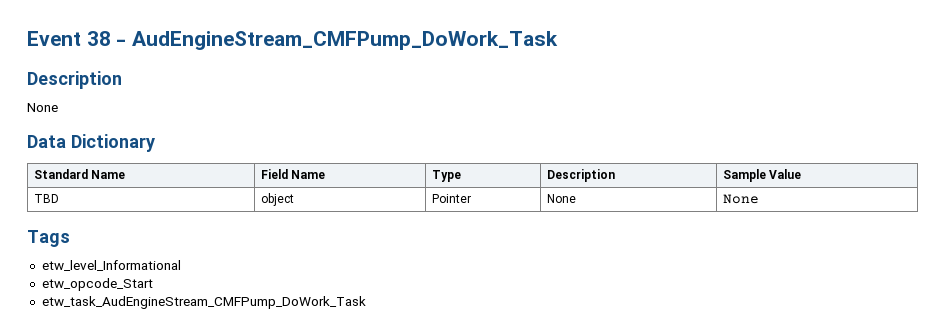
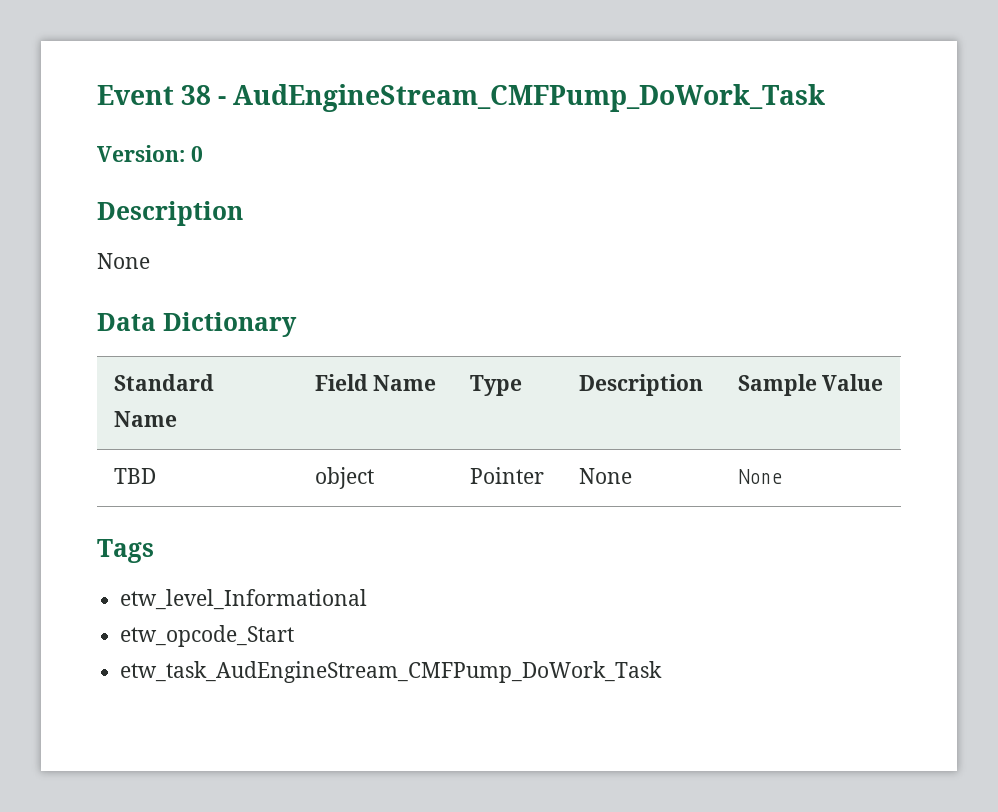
+ Version: 0

